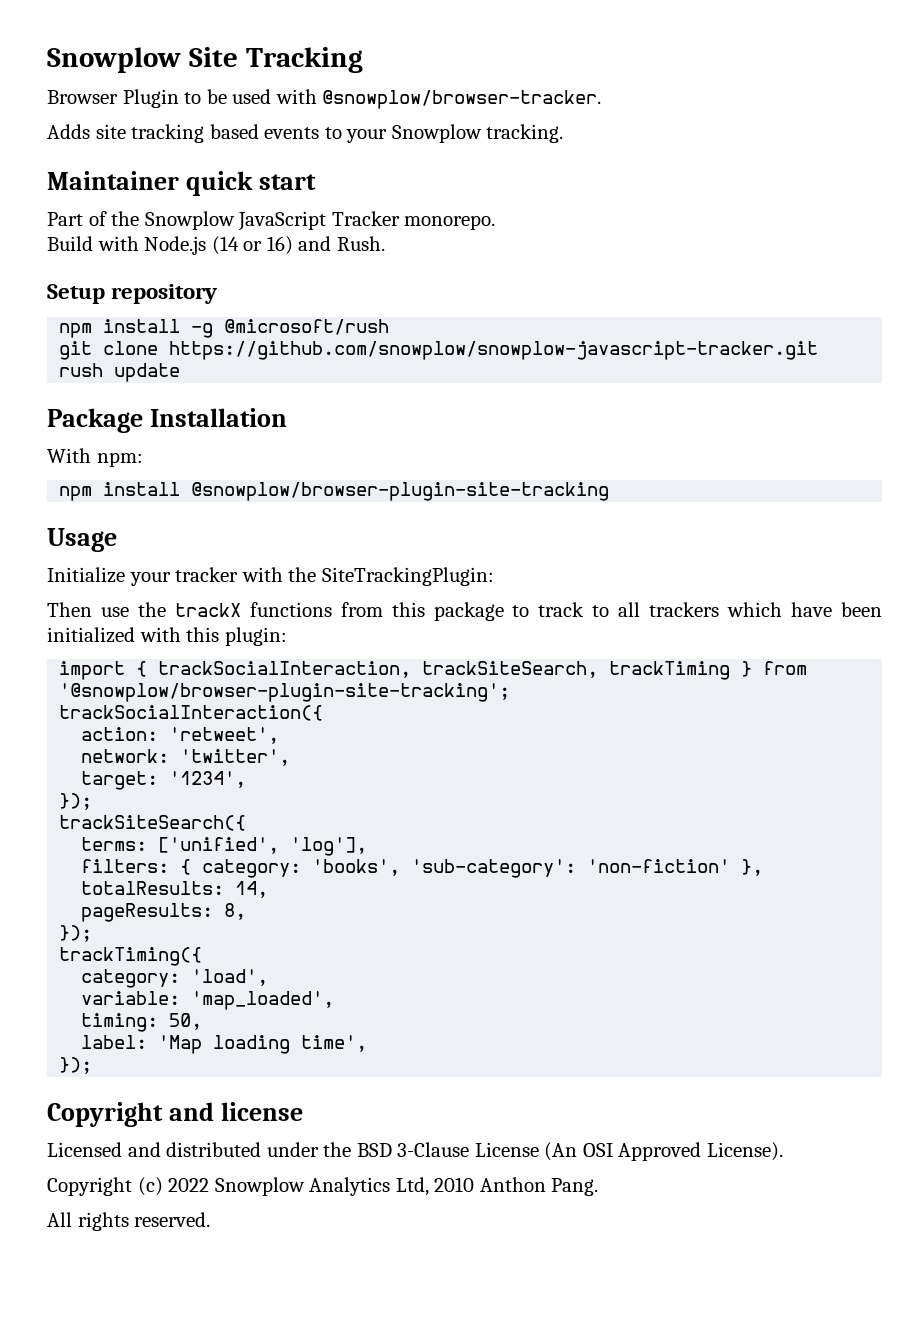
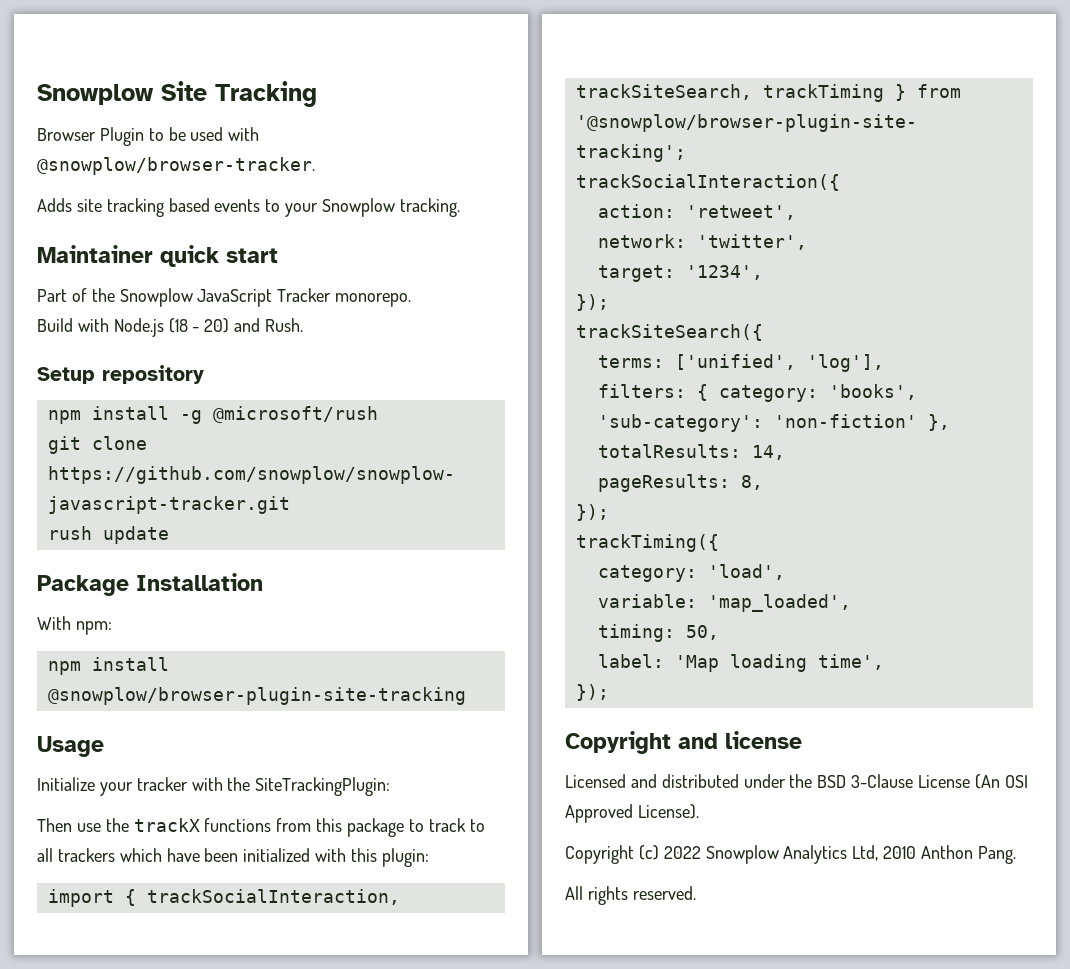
- Build with Node.js (14 or 16) and Rush.
+ Build with Node.js (18 - 20) and Rush.

